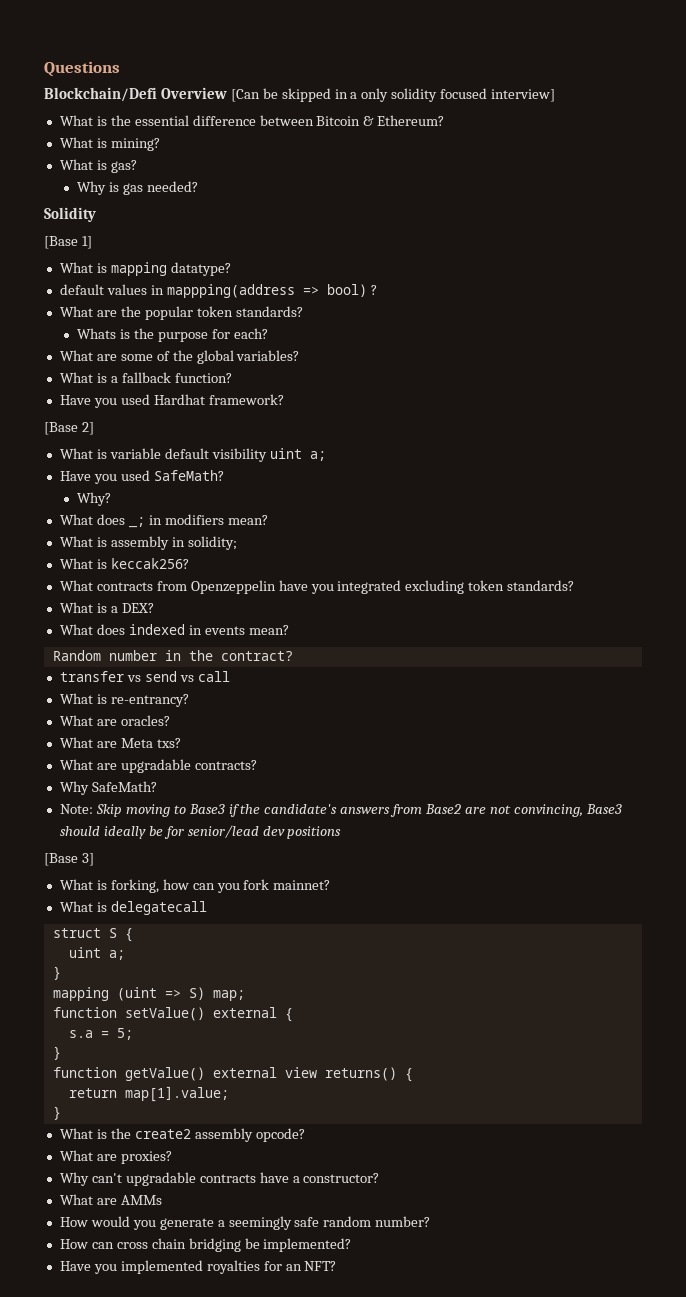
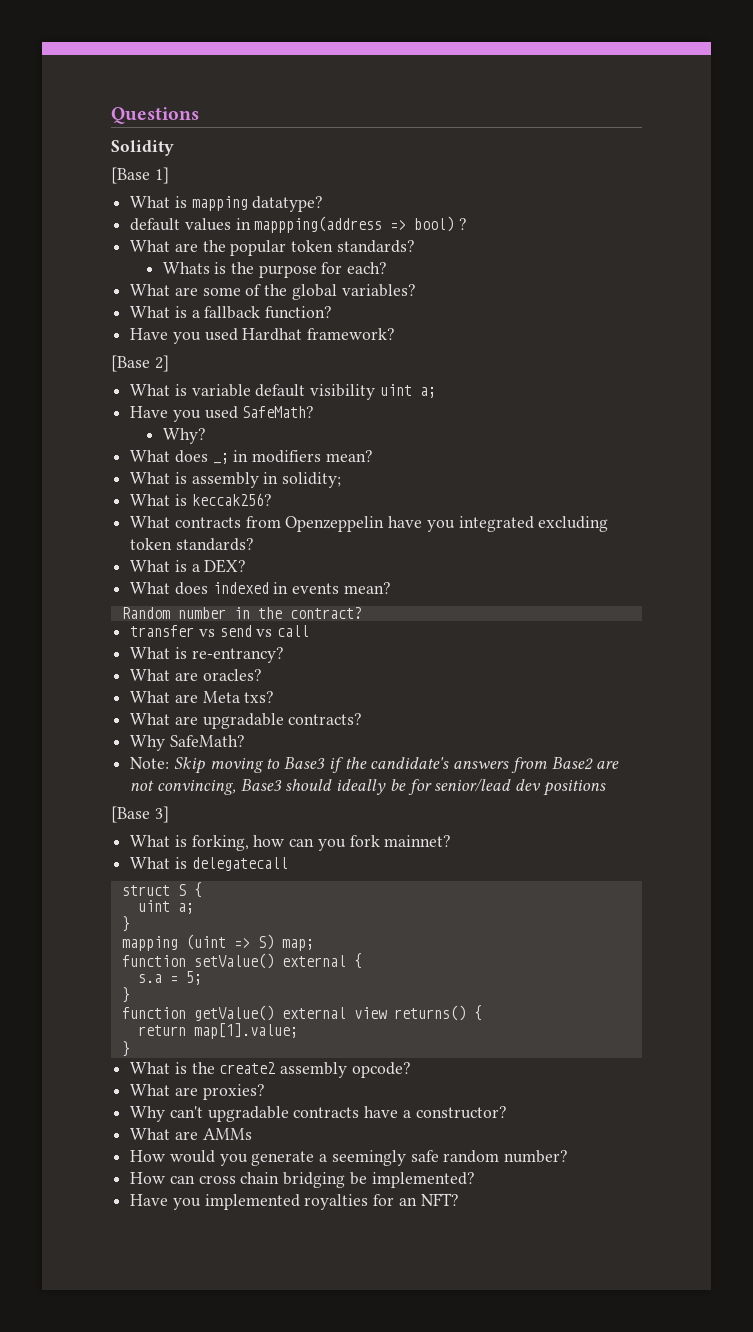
- Blockchain/Defi Overview [Can be skipped in a only solidity focused interview]
- What is the essential difference between Bitcoin & Ethereum?
- What is mining?
- What is gas?
- Why is gas needed?

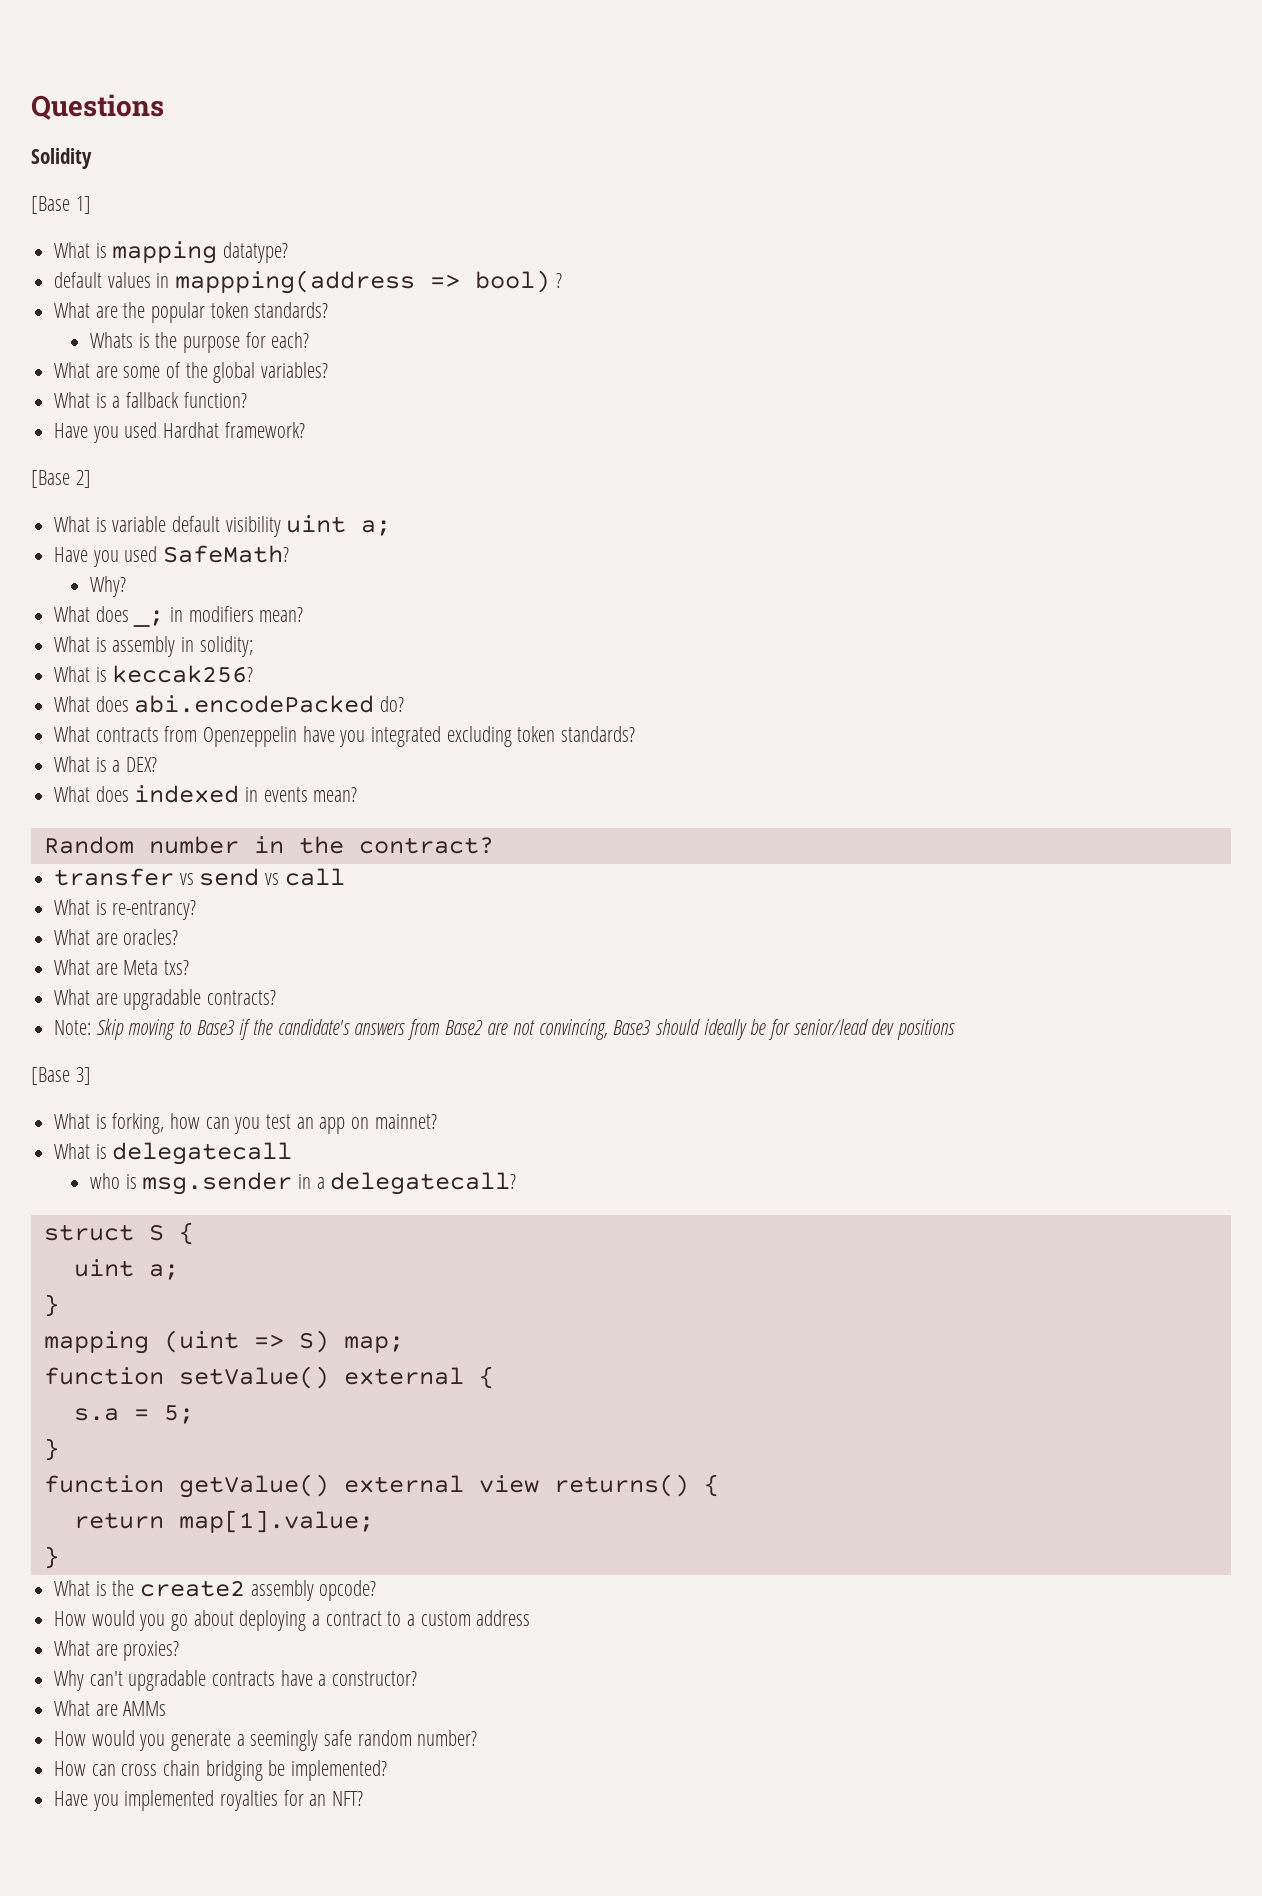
+ What does abi.encodePacked do?
- Why SafeMath?
- What is forking, how can you fork mainnet?
+ What is forking, how can you test an app on mainnet?
+ who is msg.sender in a delegatecall?
+ How would you go about deploying a contract to a custom address

